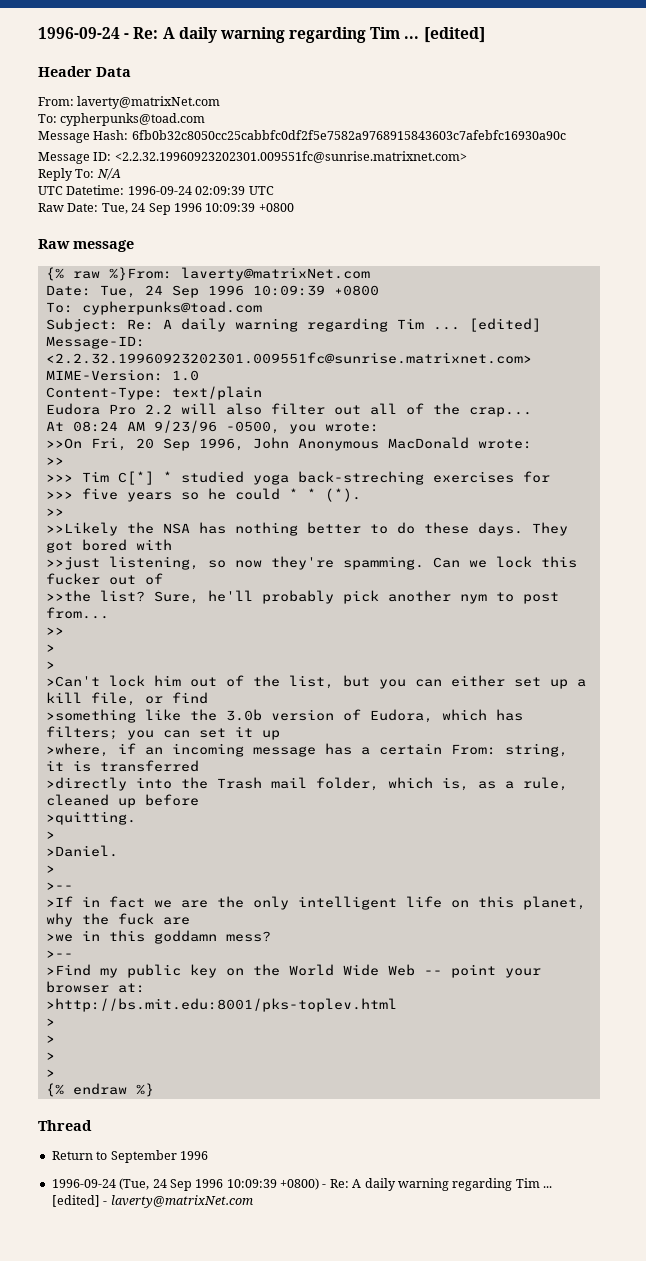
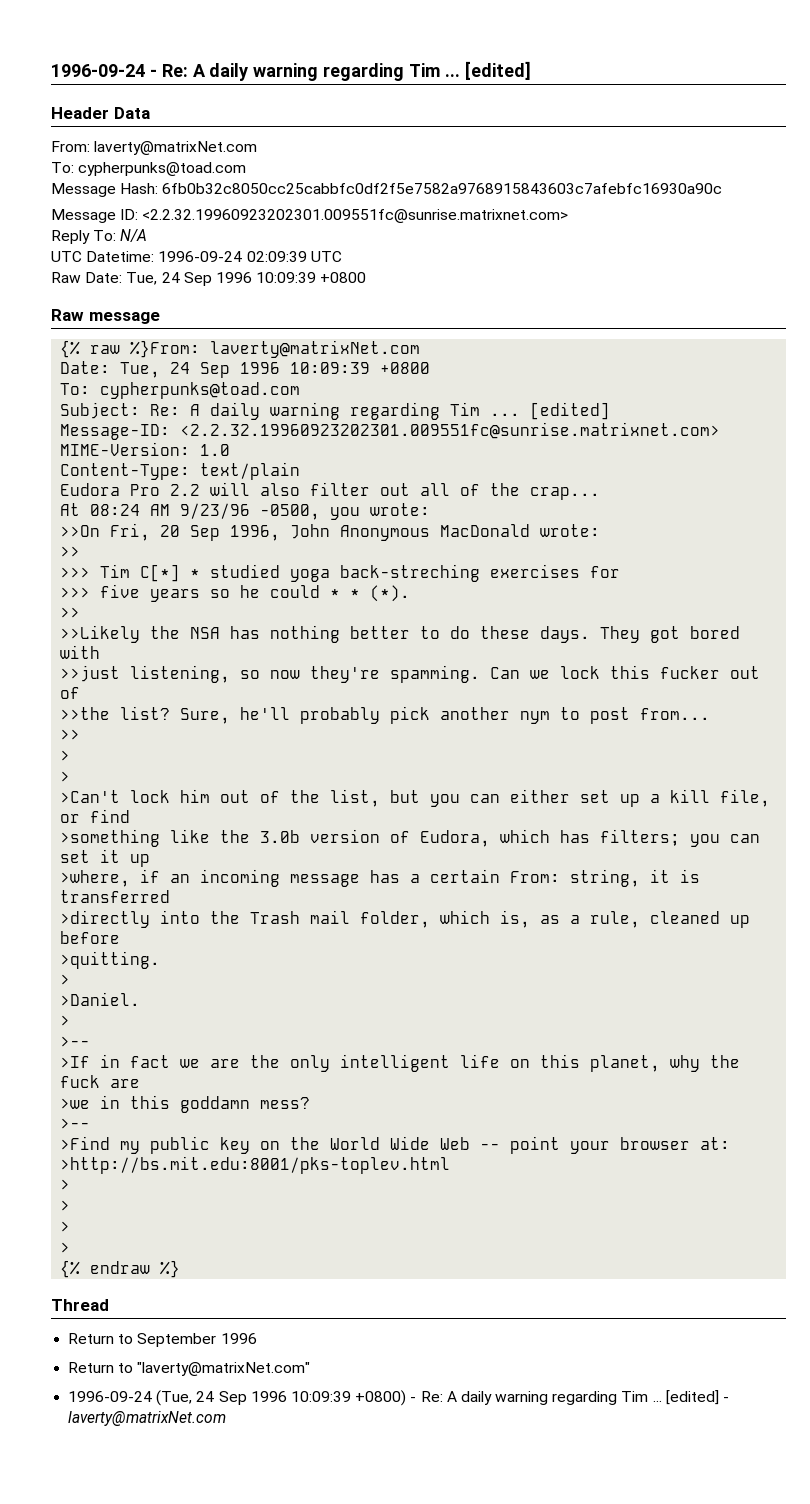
+ Return to "laverty@matrixNet.com"

